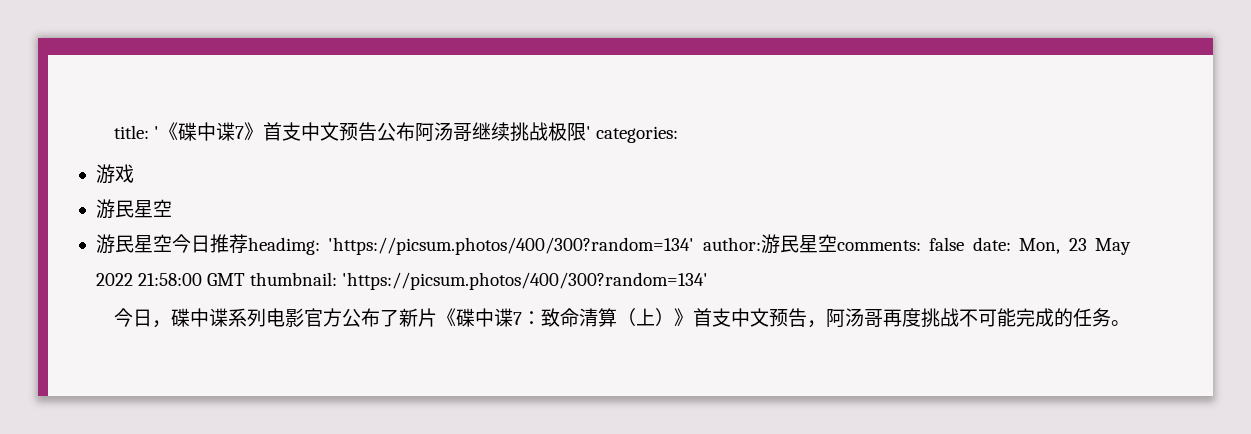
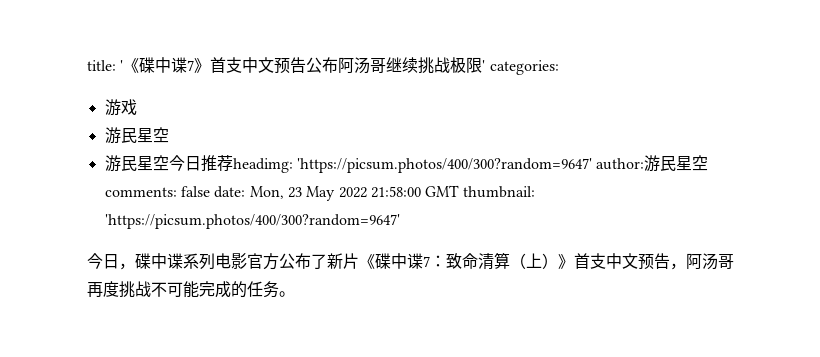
- 游民星空今日推荐headimg: 'https://picsum.photos/400/300?random=134' author:游民星空comments: false date: Mon, 23 May 2022 21:58:00 GMT thumbnail: 'https://picsum.photos/400/300?random=134'
+ 游民星空今日推荐headimg: 'https://picsum.photos/400/300?random=9647' author:游民星空comments: false date: Mon, 23 May 2022 21:58:00 GMT thumbnail: 'https://picsum.photos/400/300?random=9647'

